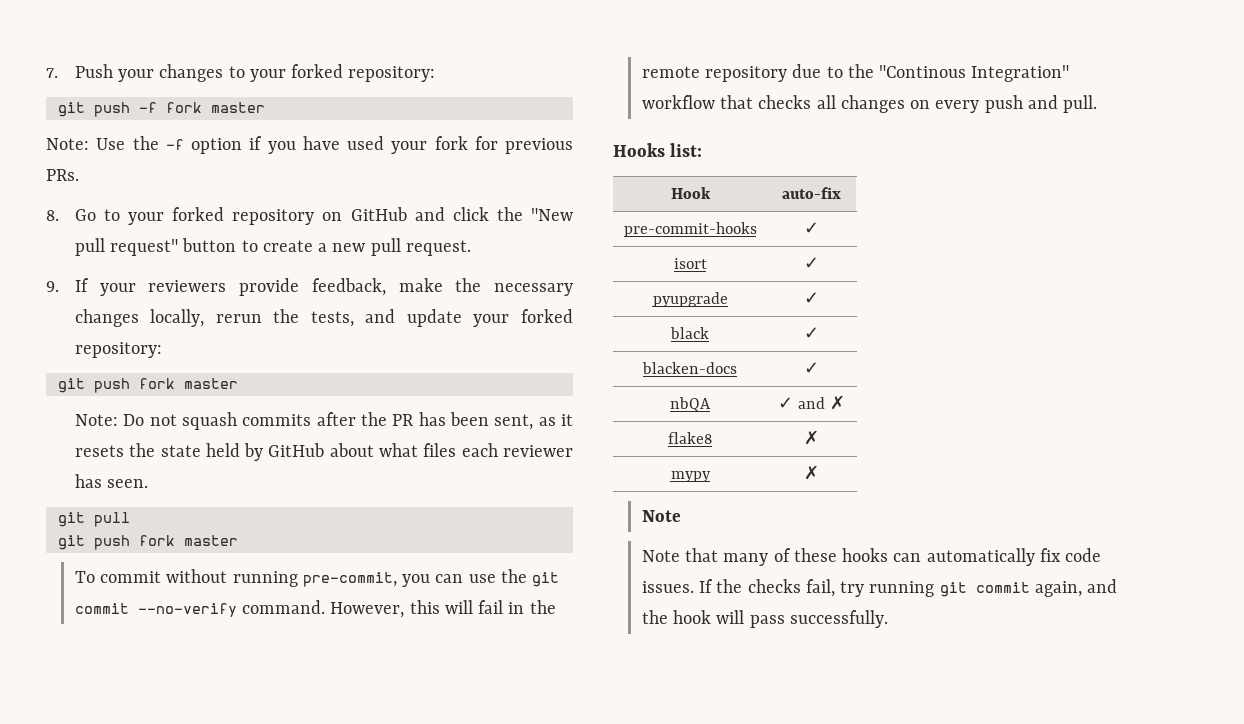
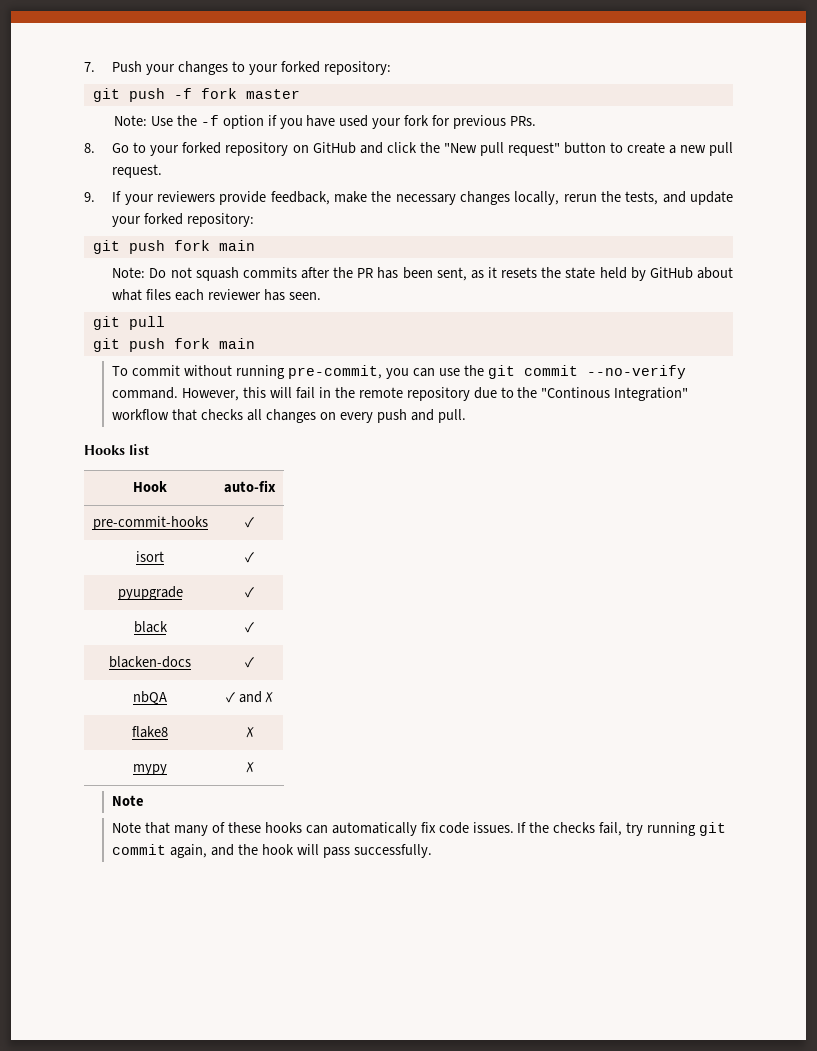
  9. If your reviewers provide feedback, make the necessary changes locally, rerun the tests, and update your forked repository:
- git push fork master
+ git push fork main
  git pull
- git push fork master
+ git push fork main
- Hooks list:
+ Hooks list

